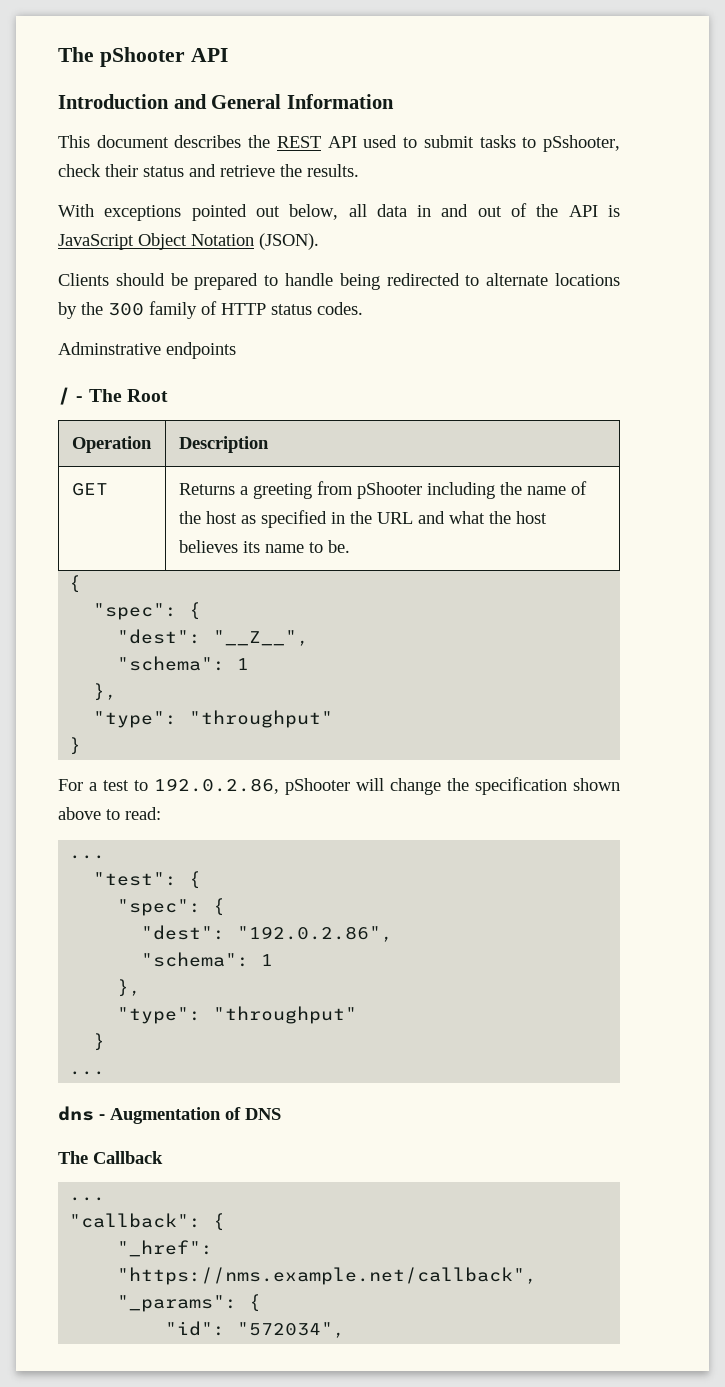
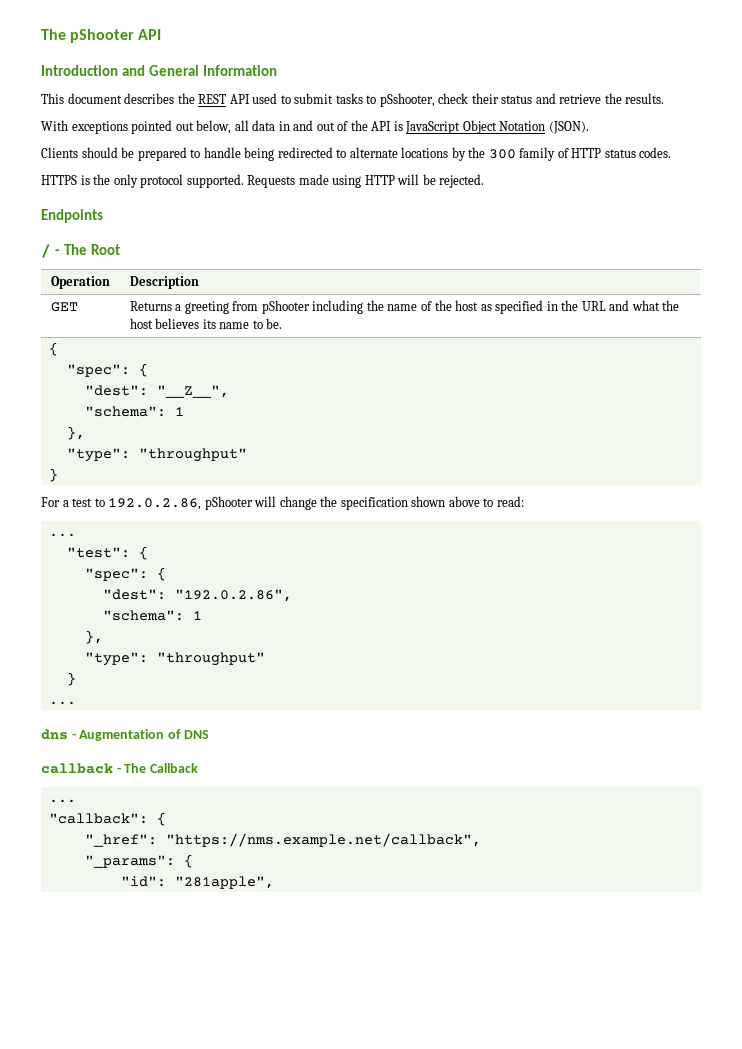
- Adminstrative endpoints
+ HTTPS is the only protocol supported. Requests made using HTTP will be rejected.
+ Endpoints
- The Callback
+ callback - The Callback
- "id": "572034",
+ "id": "281apple",

